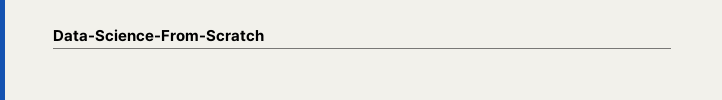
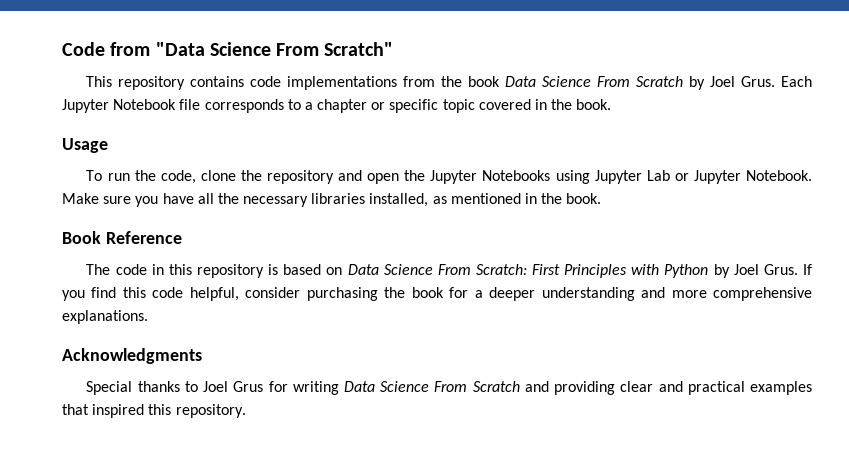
- Data-Science-From-Scratch
+ Code from "Data Science From Scratch"
+ This repository contains code implementations from the book Data Science From Scratch by Joel Grus. Each Jupyter Notebook file corresponds to a chapter or specific topic covered in the book.
+ Usage
+ To run the code, clone the repository and open the Jupyter Notebooks using Jupyter Lab or Jupyter Notebook. Make sure you have all the necessary libraries installed, as mentioned in the book.
+ Book Reference
+ The code in this repository is based on Data Science From Scratch: First Principles with Python by Joel Grus. If you find this code helpful, consider purchasing the book for a deeper understanding and more comprehensive explanations.
+ Acknowledgments
+ Special thanks to Joel Grus for writing Data Science From Scratch and providing clear and practical examples that inspired this repository.

